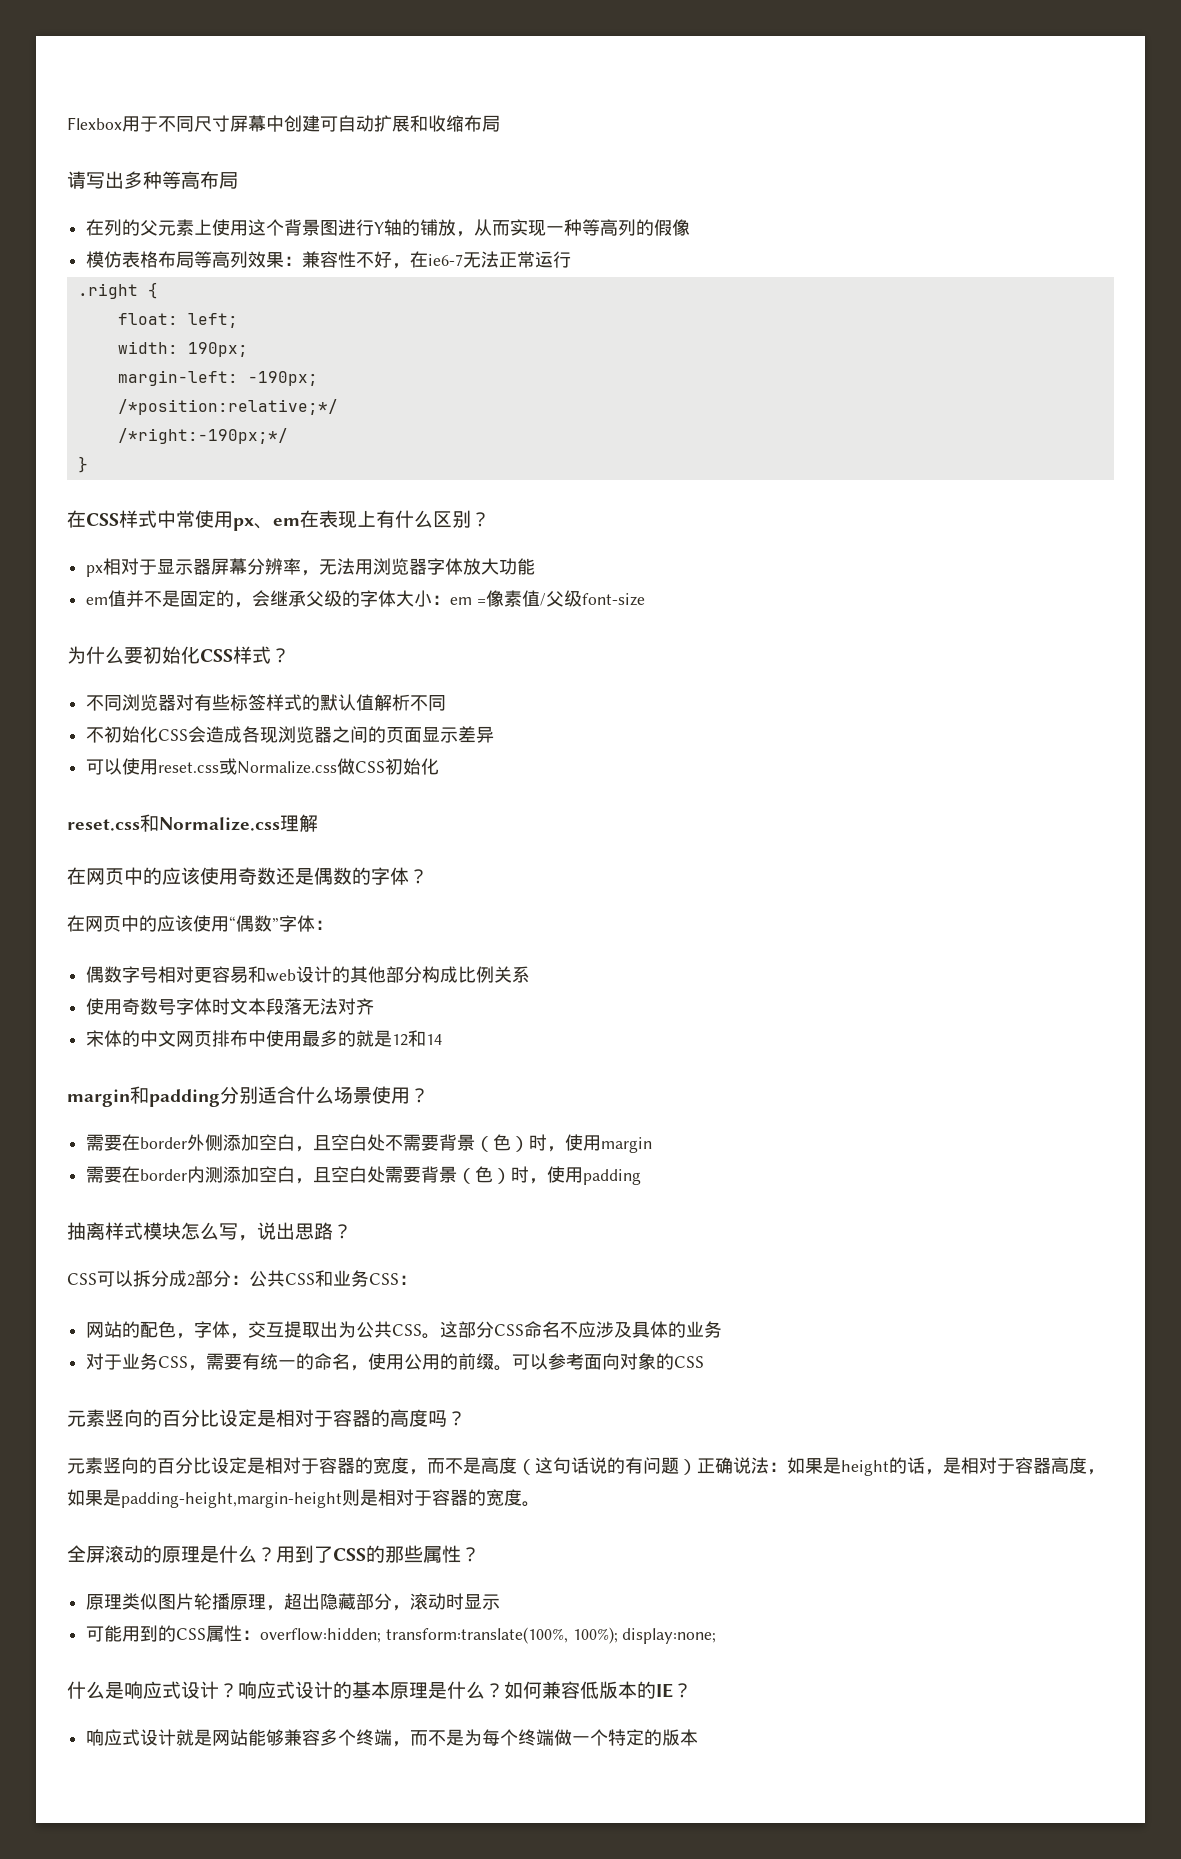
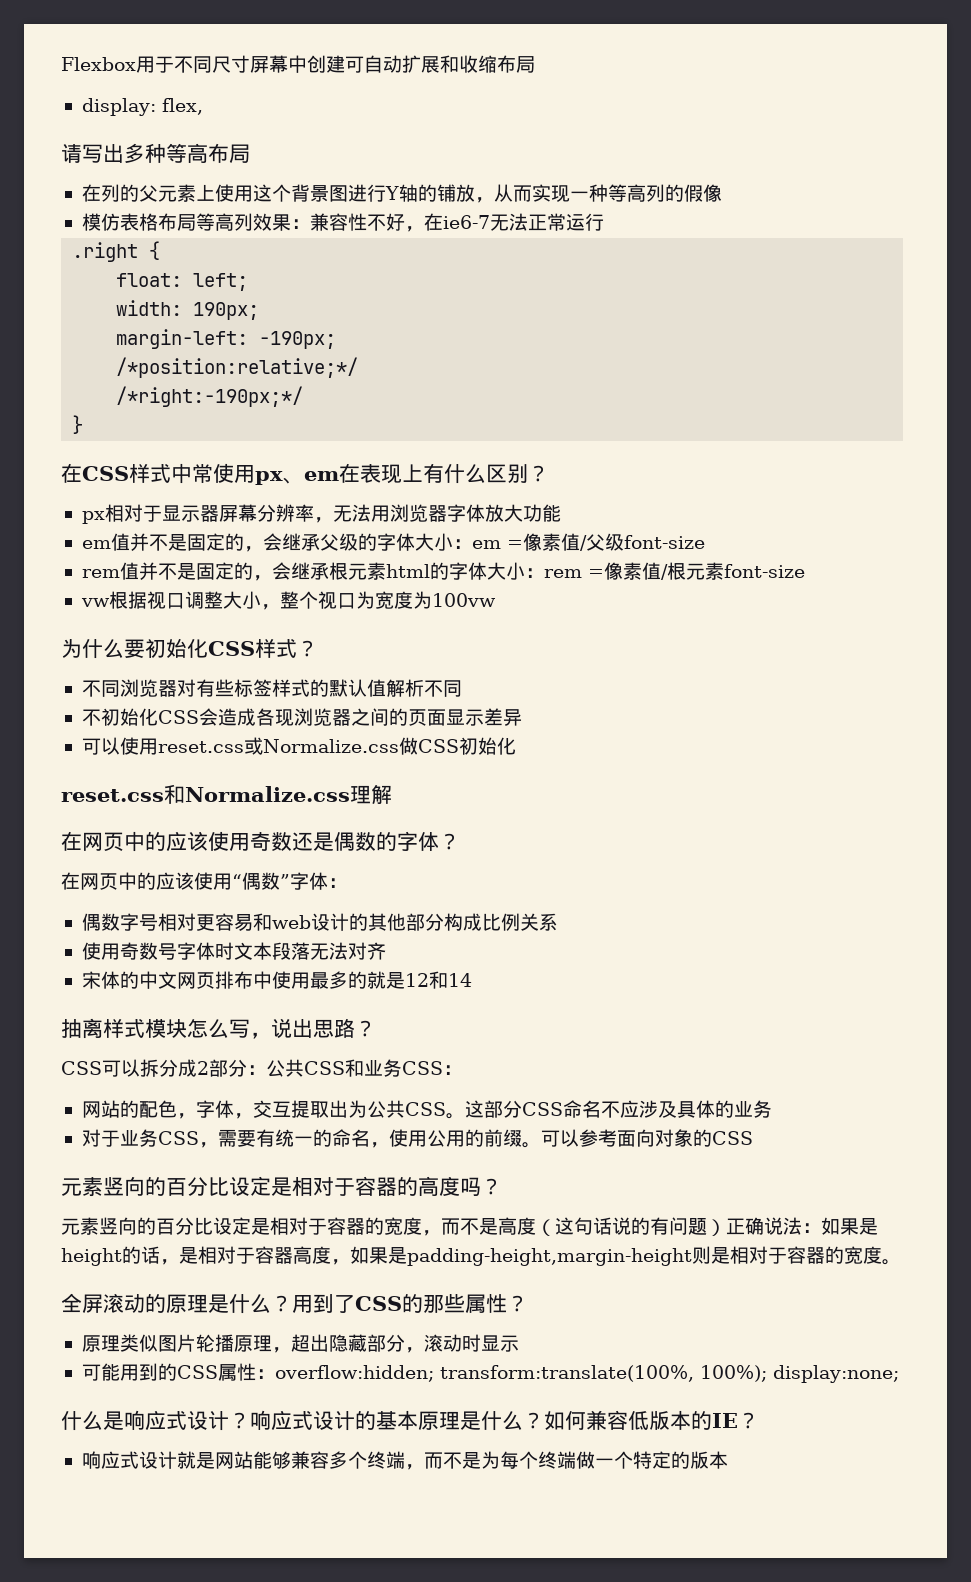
+ display: flex,
+ rem值并不是固定的，会继承根元素html的字体大小：rem =像素值/根元素font-size
+ vw根据视口调整大小，整个视口为宽度为100vw
- margin和padding分别适合什么场景使用？
- 需要在border外侧添加空白，且空白处不需要背景（色）时，使用margin
- 需要在border内测添加空白，且空白处需要背景（色）时，使用padding

